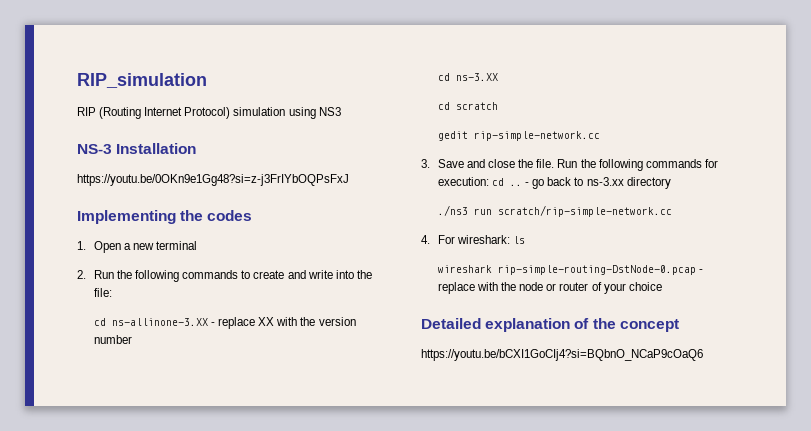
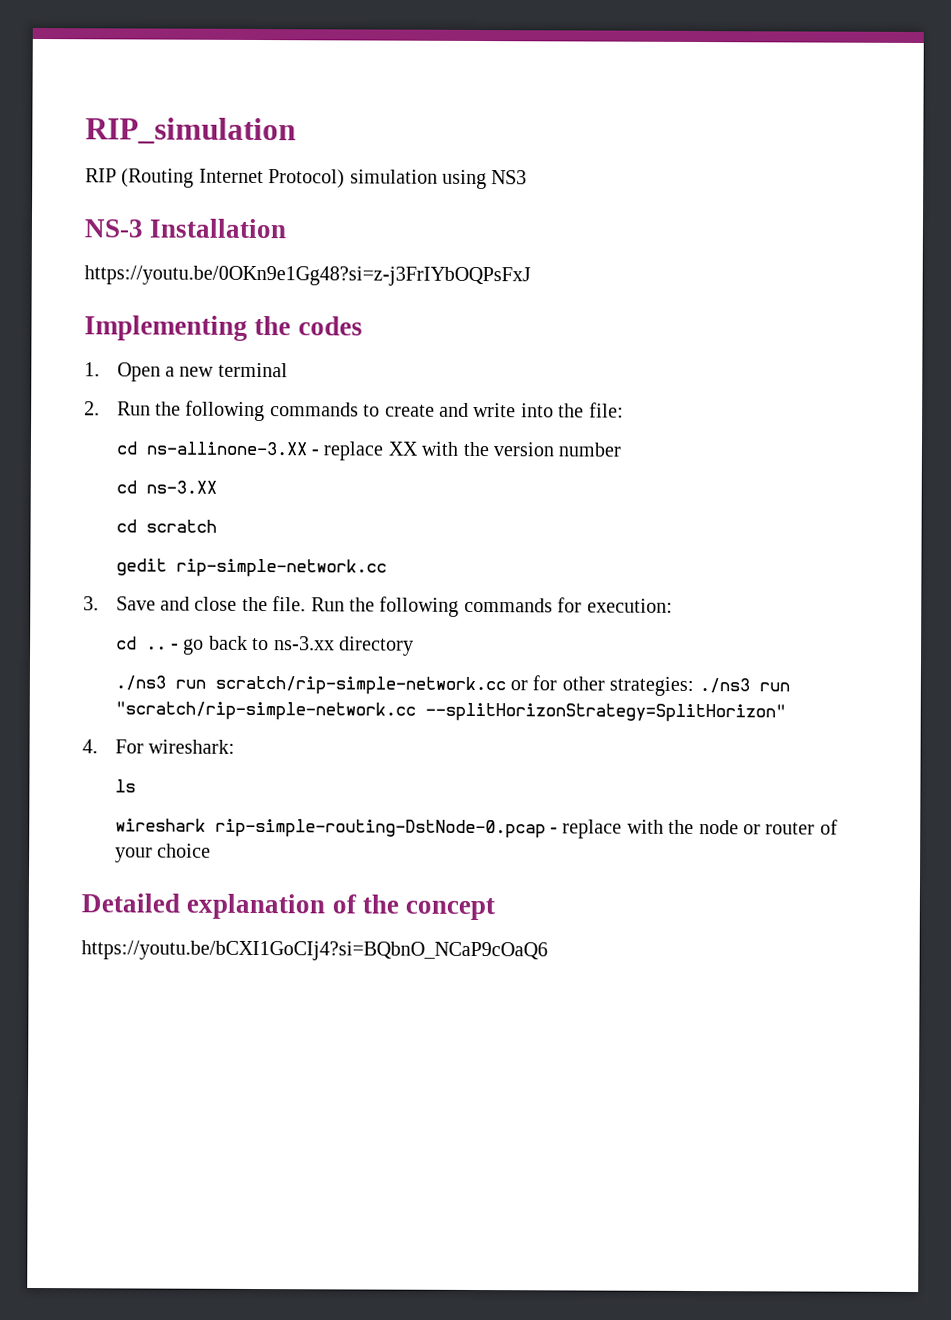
- Run the following commands for execution: cd ..
+ Run the following commands for execution:
+ cd ..
- ./ns3 run scratch/rip-simple-network.cc
+ ./ns3 run scratch/rip-simple-network.cc or for other strategies: ./ns3 run "scratch/rip-simple-network.cc --splitHorizonStrategy=SplitHorizon"
- 4. For wireshark: ls
+ 4. For wireshark:
+ ls

